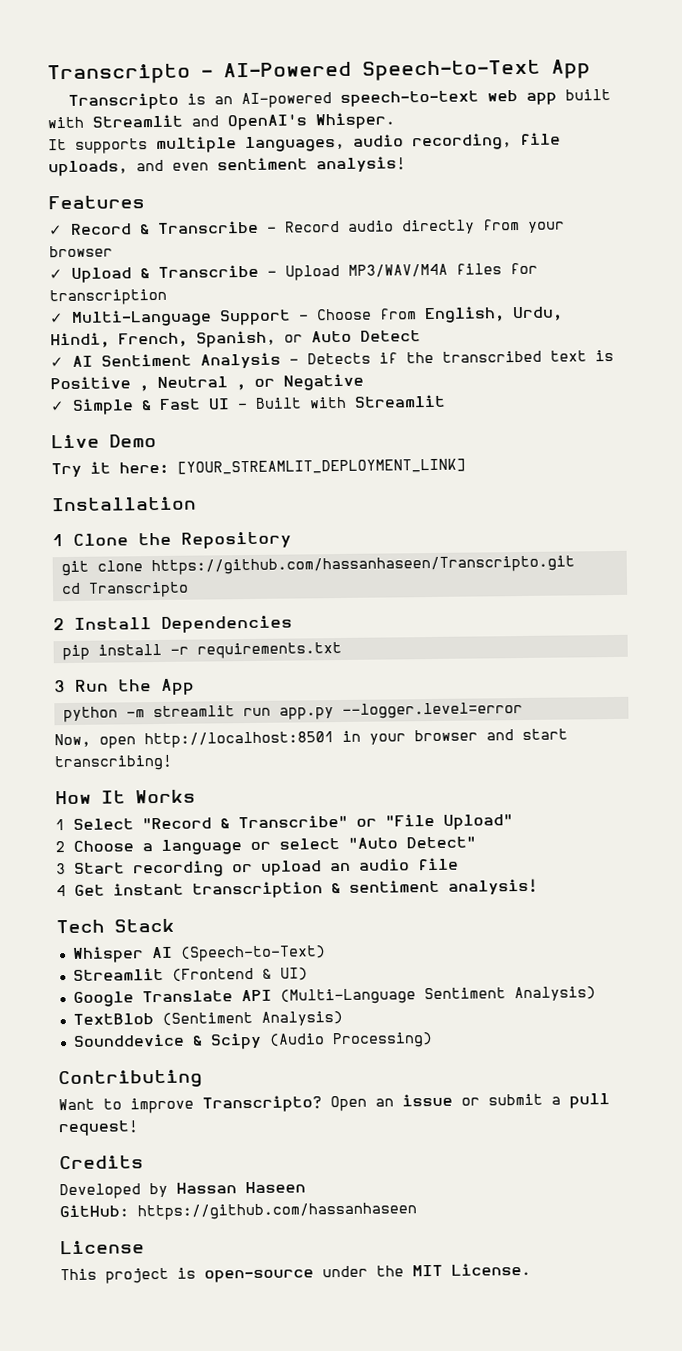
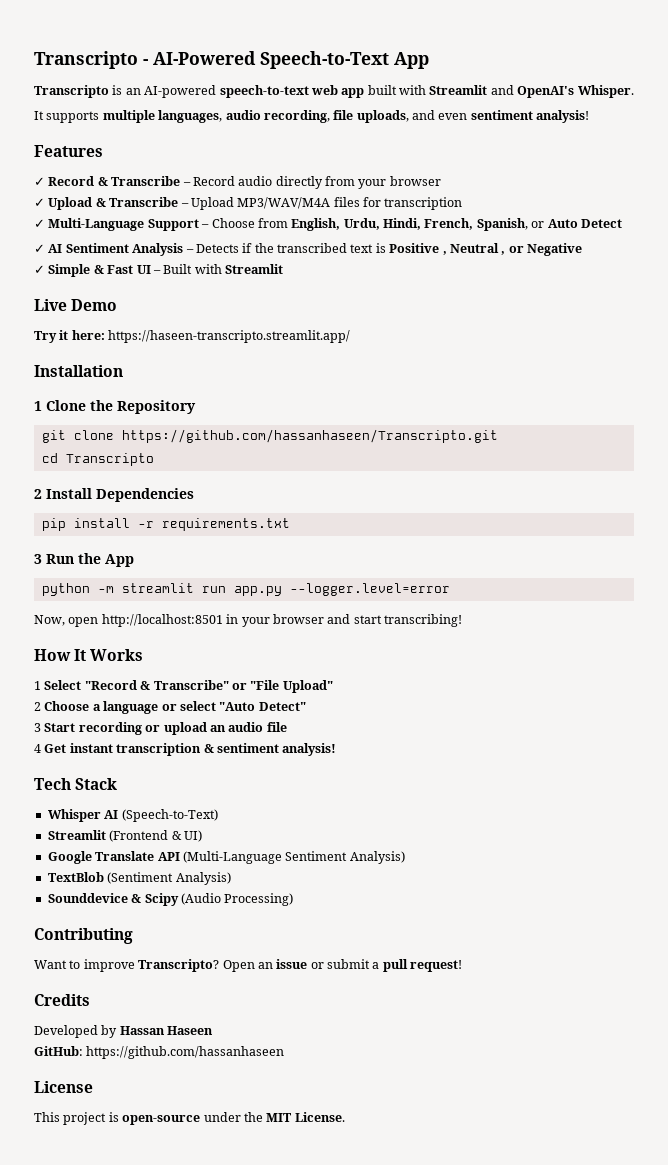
- Try it here: [YOUR_STREAMLIT_DEPLOYMENT_LINK]
+ Try it here: https://haseen-transcripto.streamlit.app/

